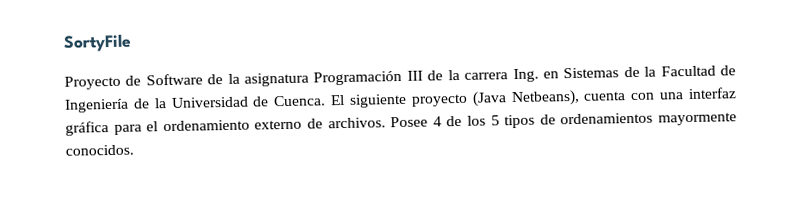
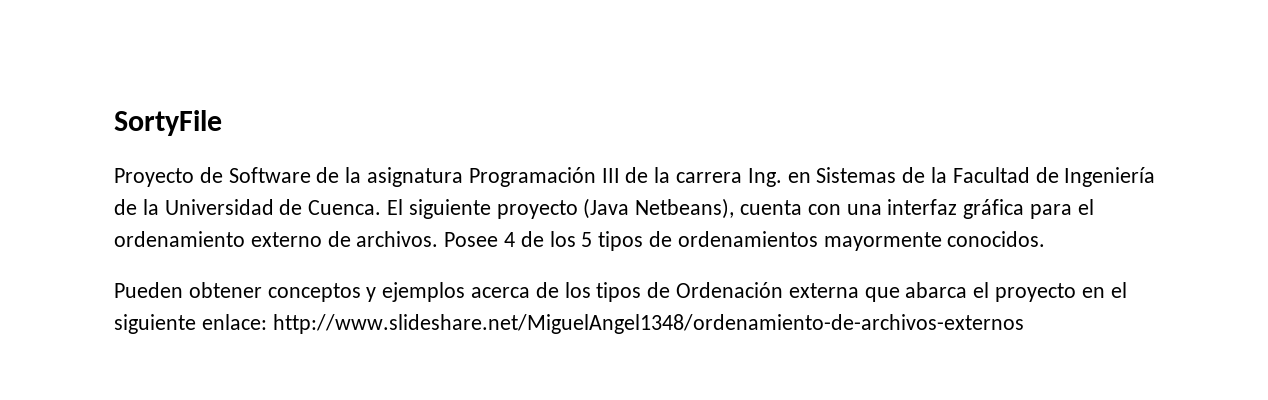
+ Pueden obtener conceptos y ejemplos acerca de los tipos de Ordenación externa que abarca el proyecto en el siguiente enlace: http://www.slideshare.net/MiguelAngel1348/ordenamiento-de-archivos-externos

